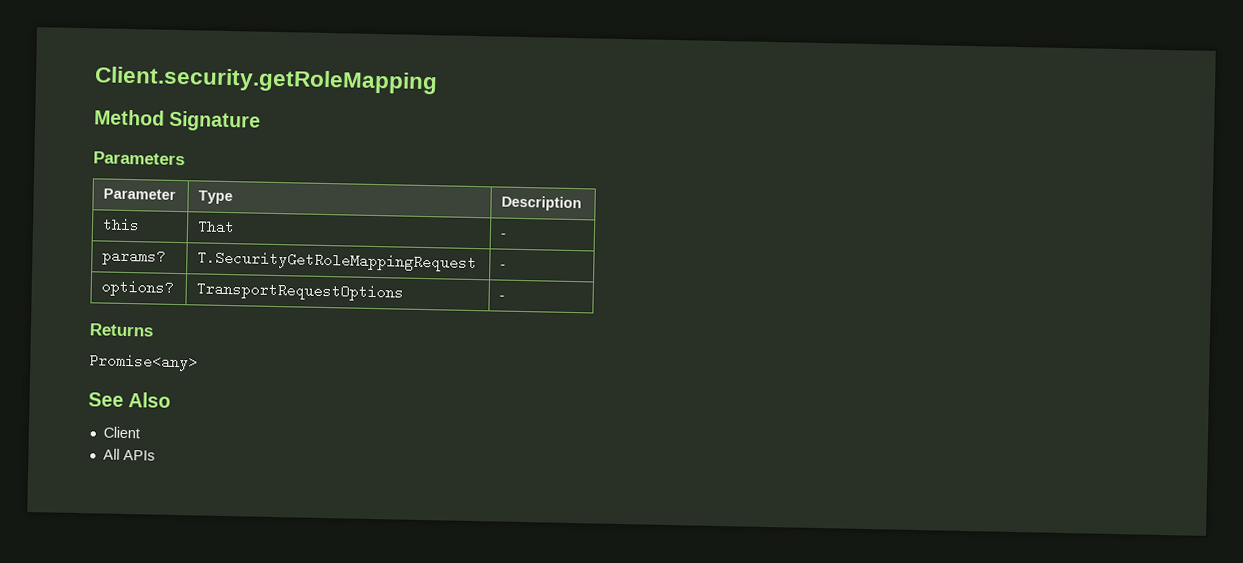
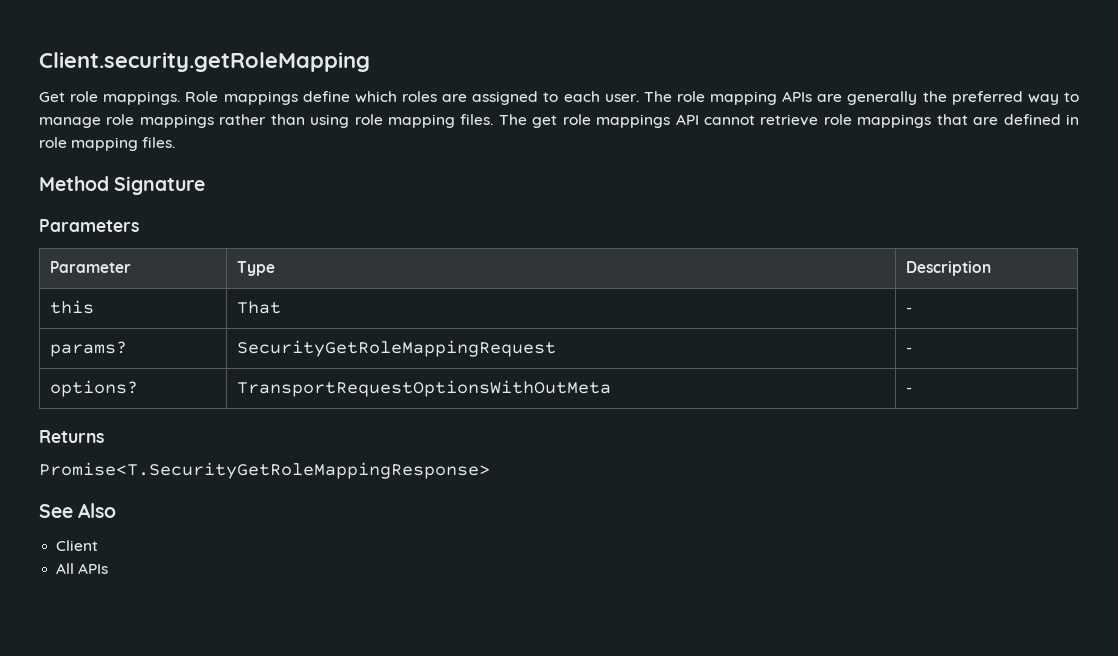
+ Get role mappings. Role mappings define which roles are assigned to each user. The role mapping APIs are generally the preferred way to manage role mappings rather than using role mapping files. The get role mappings API cannot retrieve role mappings that are defined in role mapping files.
- params? | T.SecurityGetRoleMappingRequest | -
+ params? | SecurityGetRoleMappingRequest | -
- options? | TransportRequestOptions | -
+ options? | TransportRequestOptionsWithOutMeta | -
- Promise<any>
+ Promise<T.SecurityGetRoleMappingResponse>

